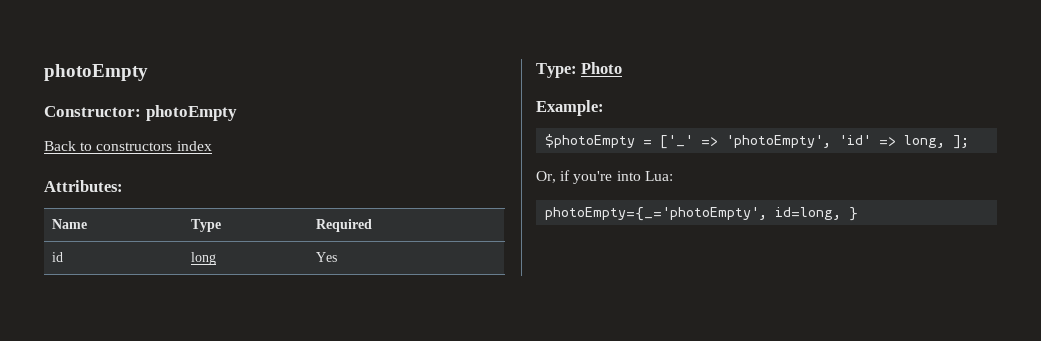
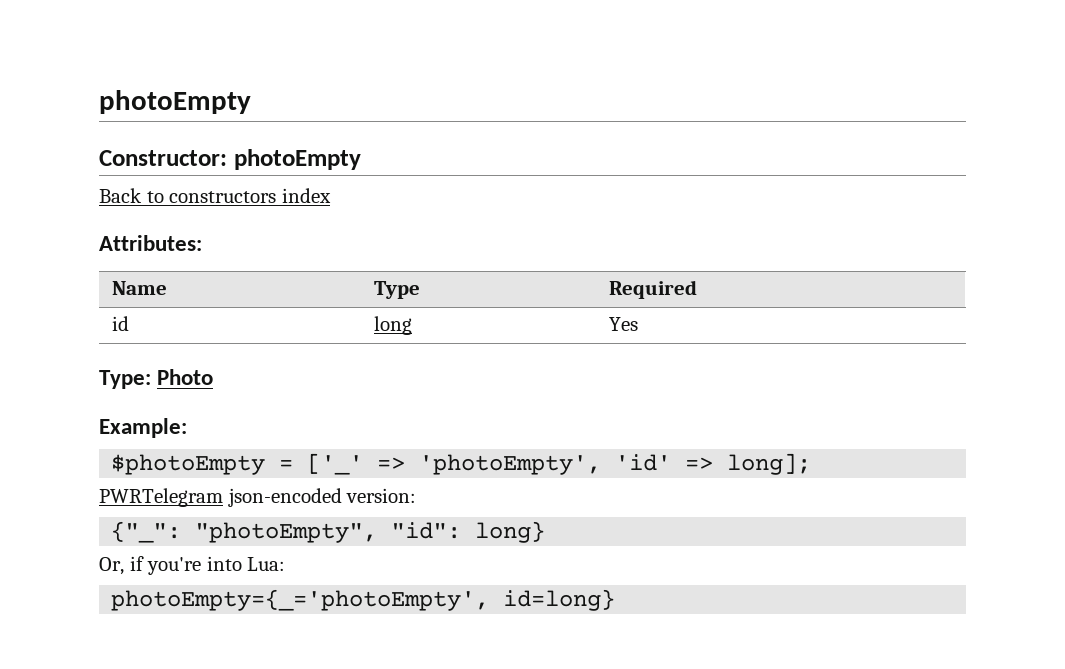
- $photoEmpty = ['_' => 'photoEmpty', 'id' => long, ];
+ $photoEmpty = ['_' => 'photoEmpty', 'id' => long];
+ PWRTelegram json-encoded version:
+ {"_": "photoEmpty", "id": long}
- photoEmpty={_='photoEmpty', id=long, }
+ photoEmpty={_='photoEmpty', id=long}

